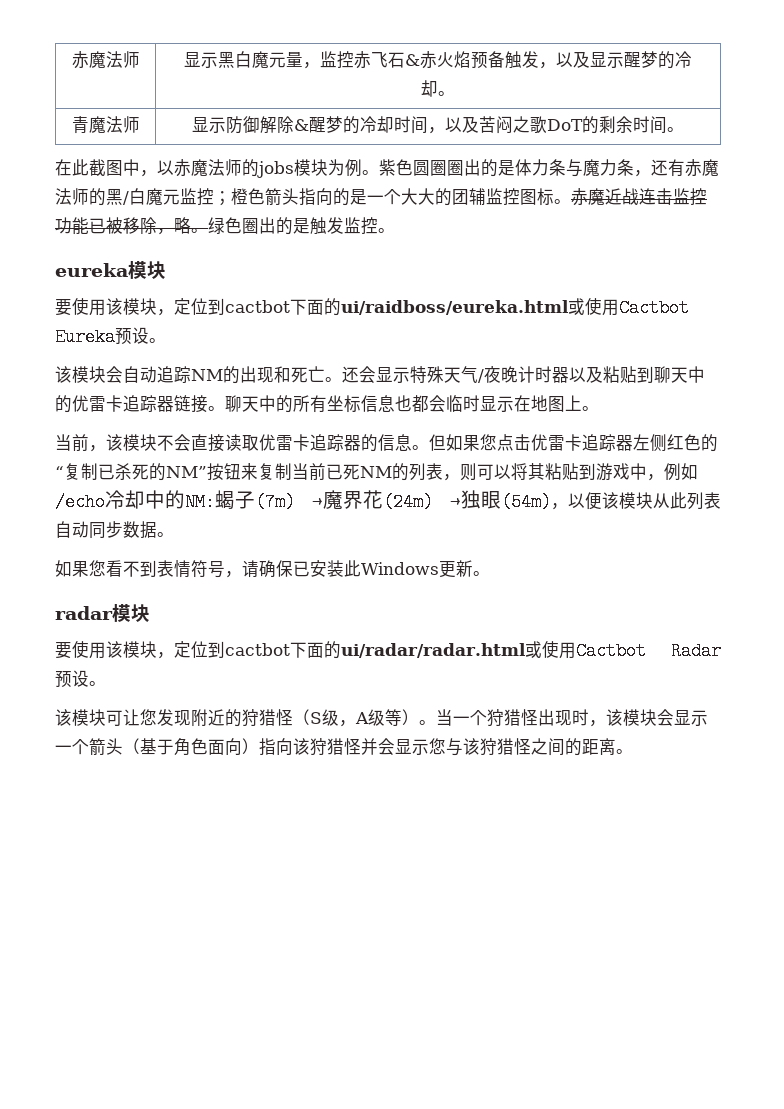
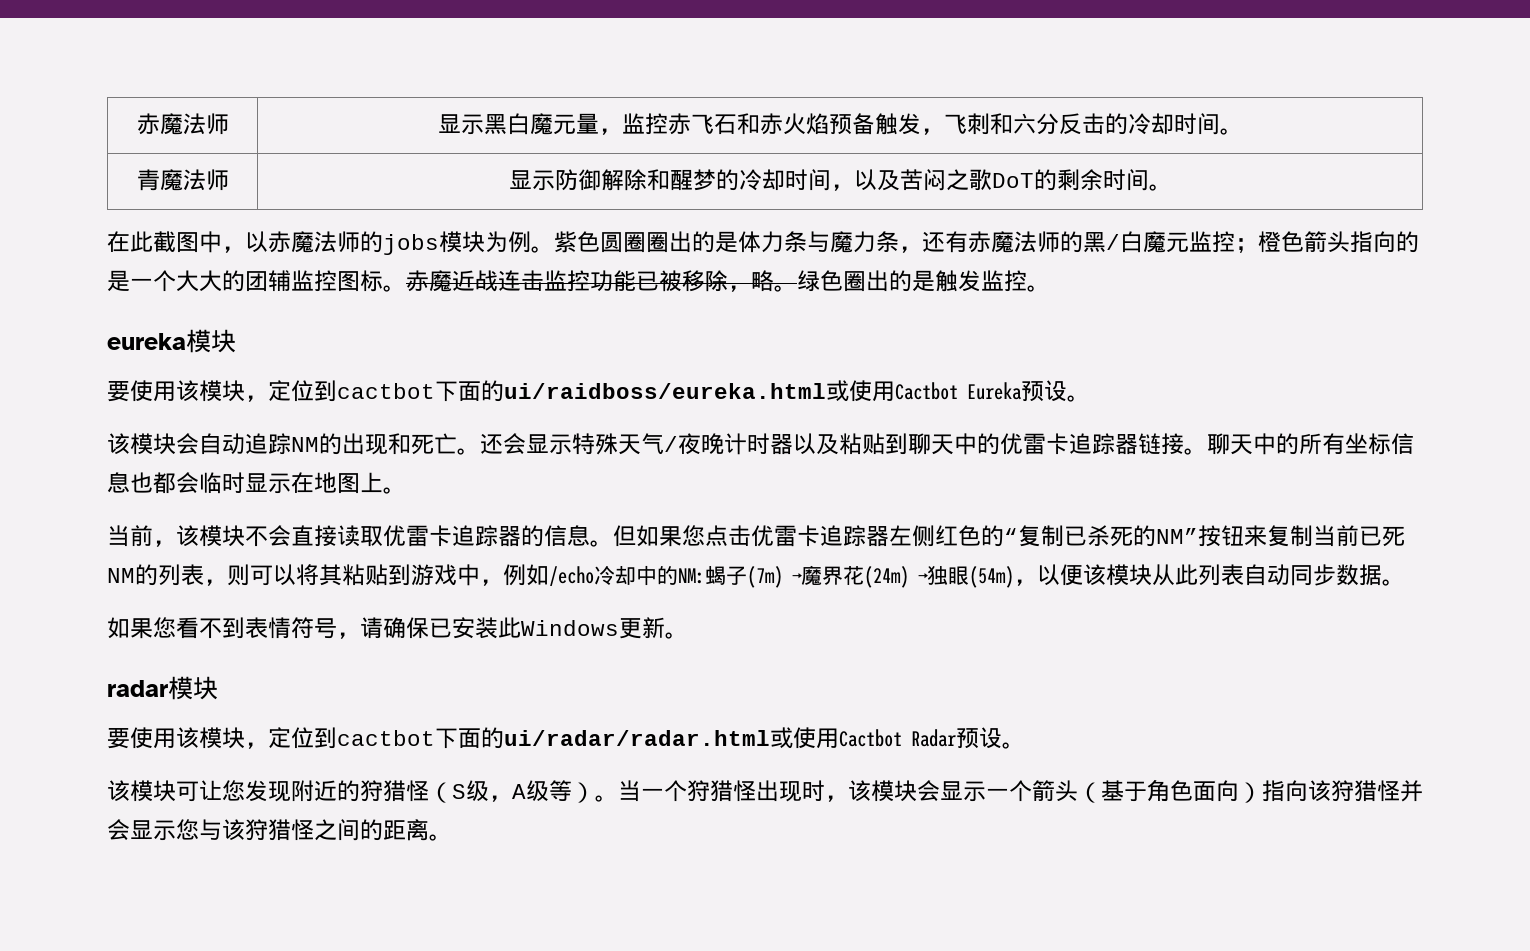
- 赤魔法师 | 显示黑白魔元量，监控赤飞石&赤火焰预备触发，以及显示醒梦的冷却。
+ 赤魔法师 | 显示黑白魔元量，监控赤飞石和赤火焰预备触发，飞刺和六分反击的冷却时间。
- 青魔法师 | 显示防御解除&醒梦的冷却时间，以及苦闷之歌DoT的剩余时间。
+ 青魔法师 | 显示防御解除和醒梦的冷却时间，以及苦闷之歌DoT的剩余时间。

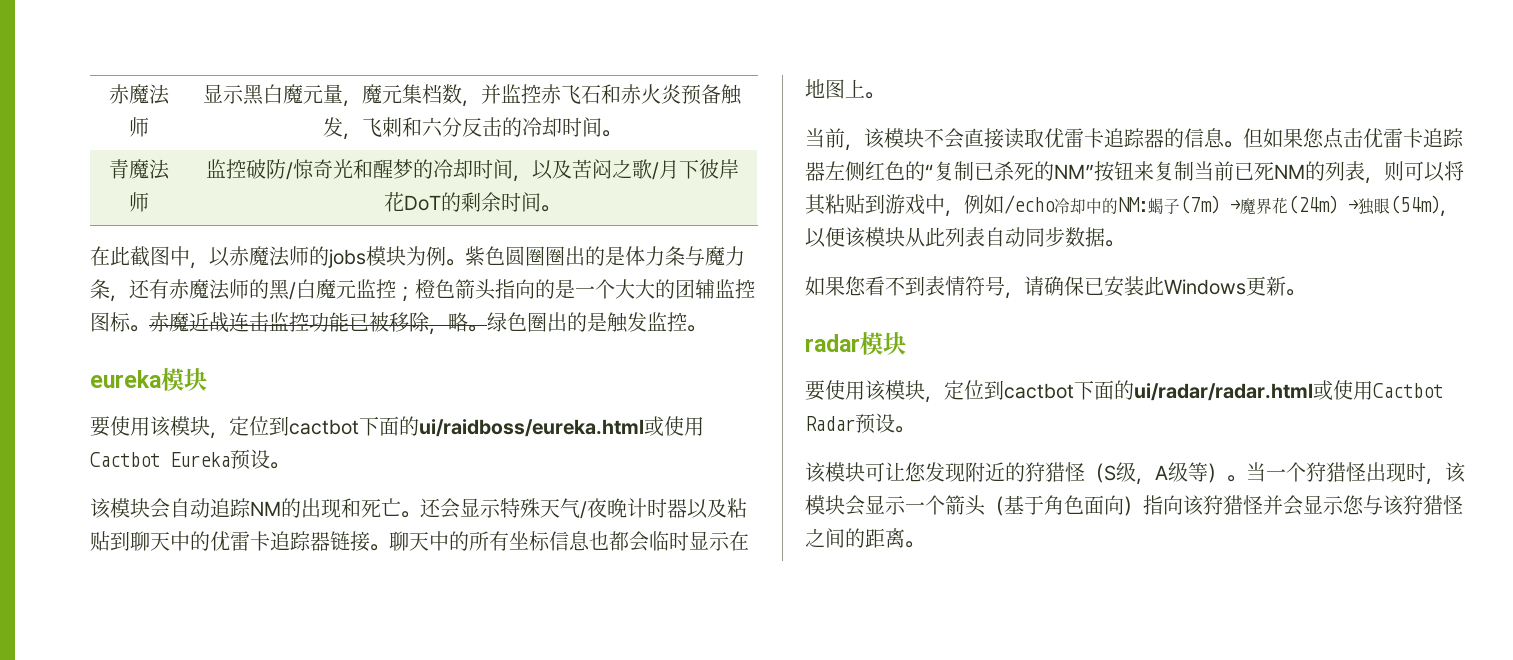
- 赤魔法师 | 显示黑白魔元量，监控赤飞石和赤火焰预备触发，飞刺和六分反击的冷却时间。
+ 赤魔法师 | 显示黑白魔元量，魔元集档数，并监控赤飞石和赤火炎预备触发，飞刺和六分反击的冷却时间。
- 青魔法师 | 显示防御解除和醒梦的冷却时间，以及苦闷之歌DoT的剩余时间。
+ 青魔法师 | 监控破防/惊奇光和醒梦的冷却时间，以及苦闷之歌/月下彼岸花DoT的剩余时间。

